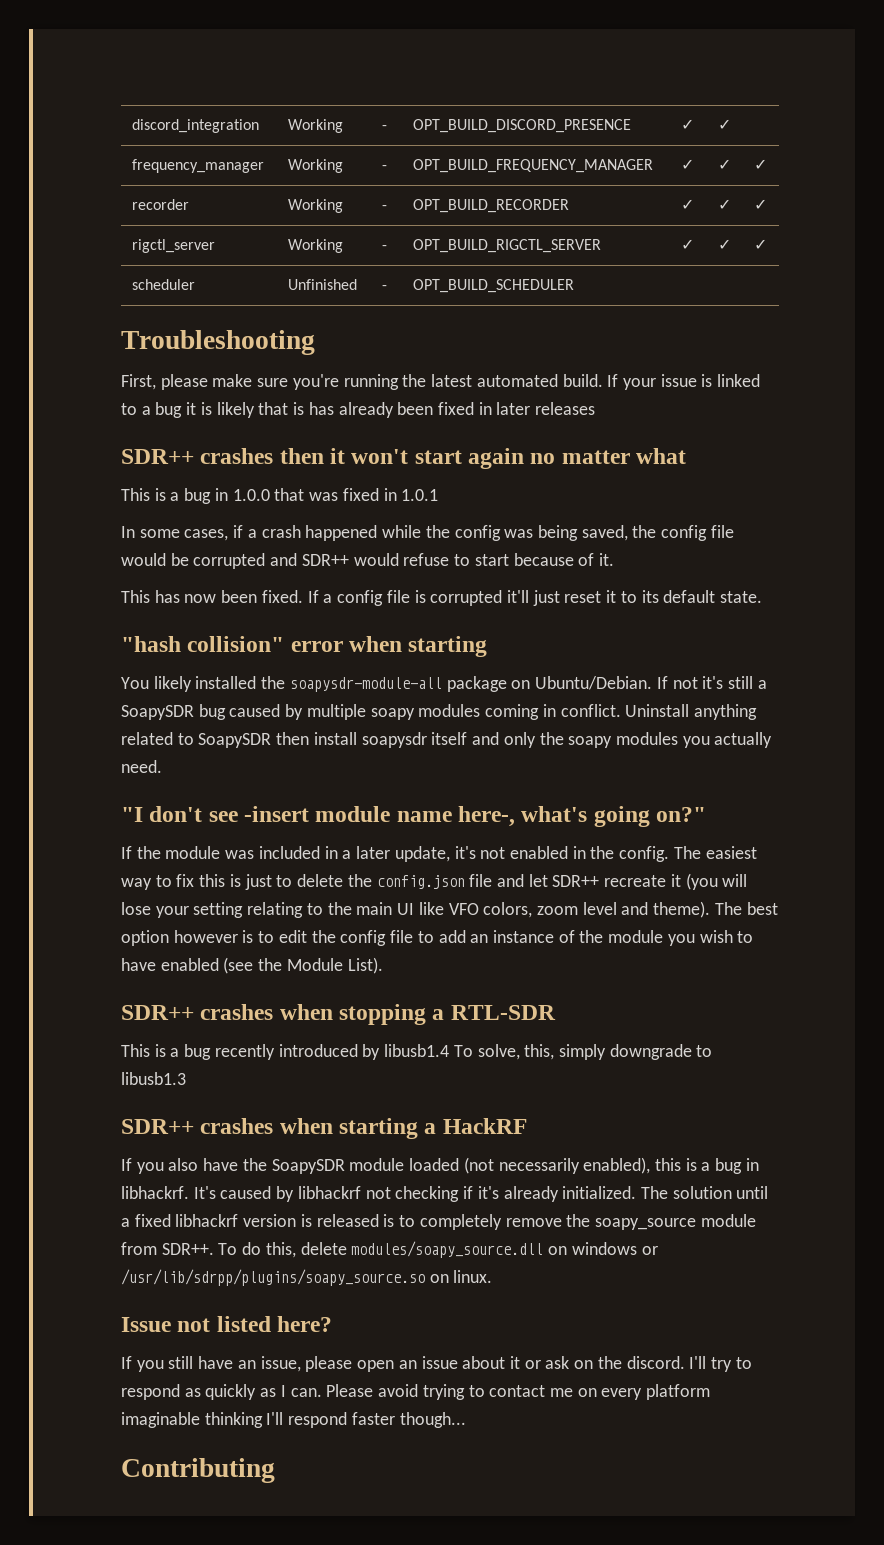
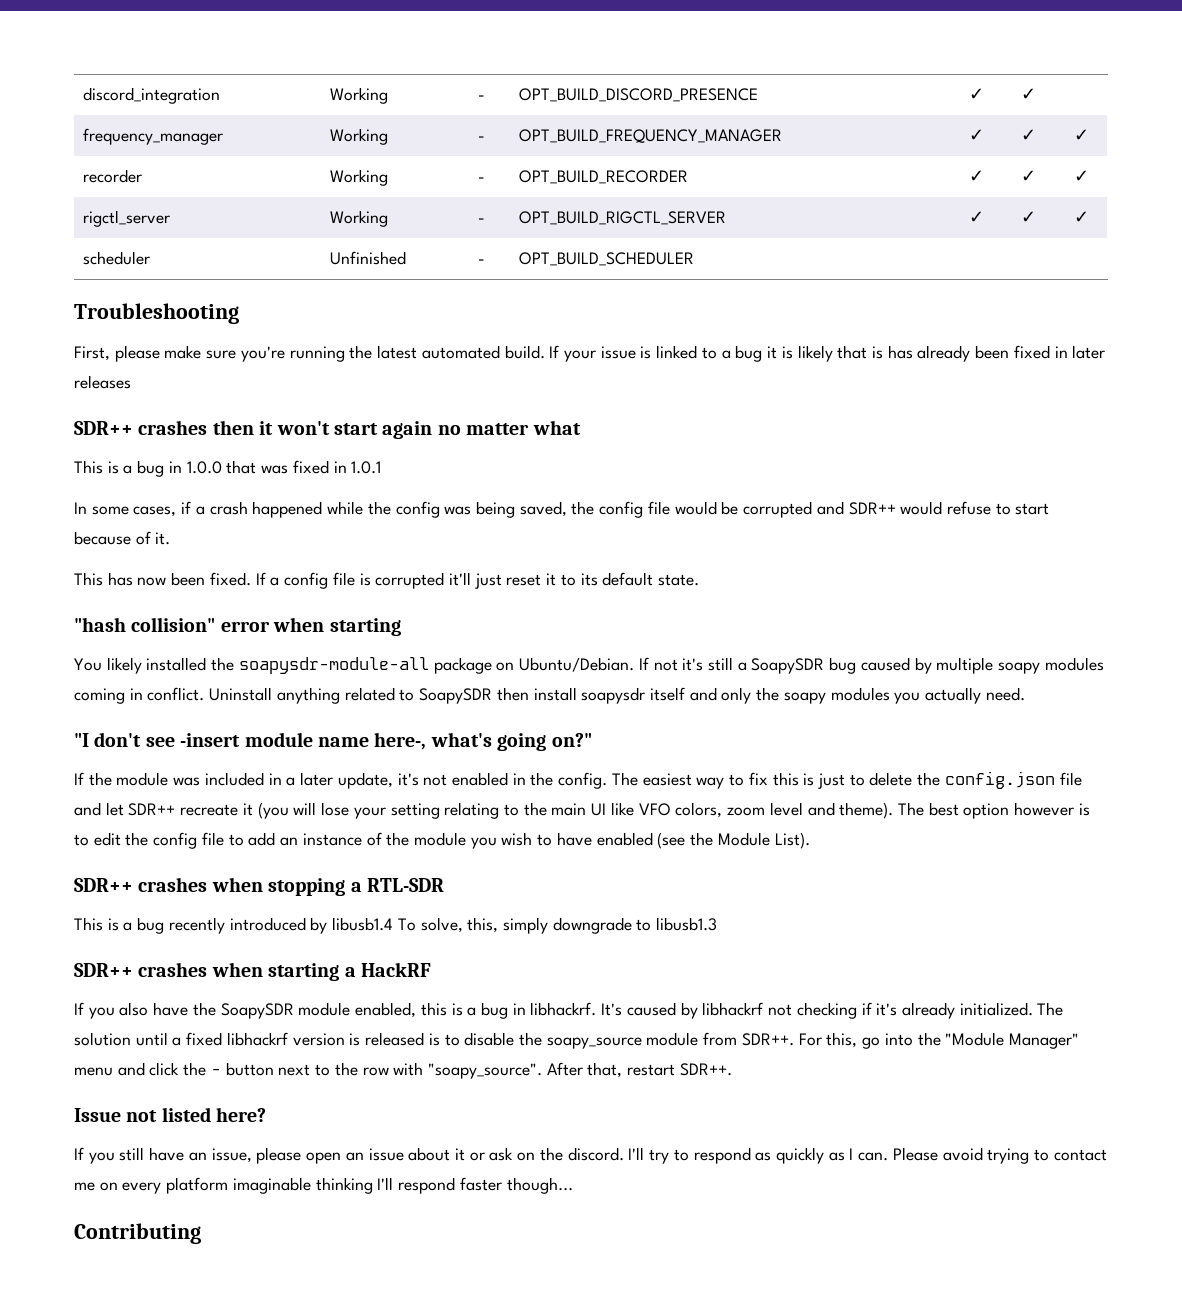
- If you also have the SoapySDR module loaded (not necessarily enabled), this is a bug in libhackrf.
+ If you also have the SoapySDR module enabled, this is a bug in libhackrf.
- The solution until a fixed libhackrf version is released is to completely remove the soapy_source module from SDR++.
+ The solution until a fixed libhackrf version is released is to disable the soapy_source module from SDR++.
- To do this, delete modules/soapy_source.dll on windows or /usr/lib/sdrpp/plugins/soapy_source.so on linux.
+ For this, go into the "Module Manager" menu and click the - button next to the row with "soapy_source". After that, restart SDR++.

